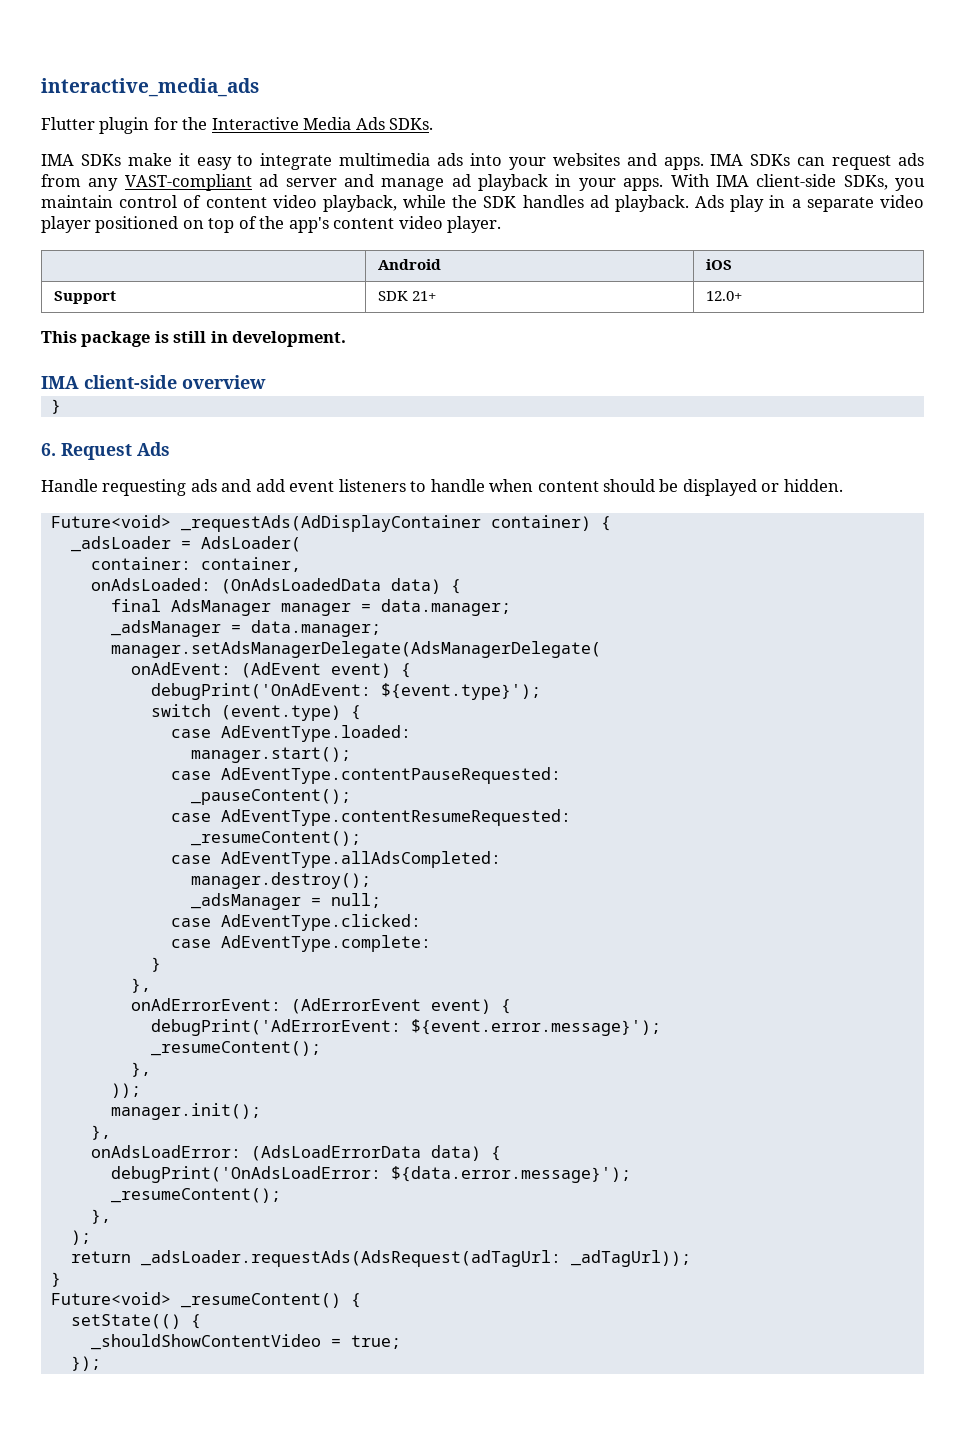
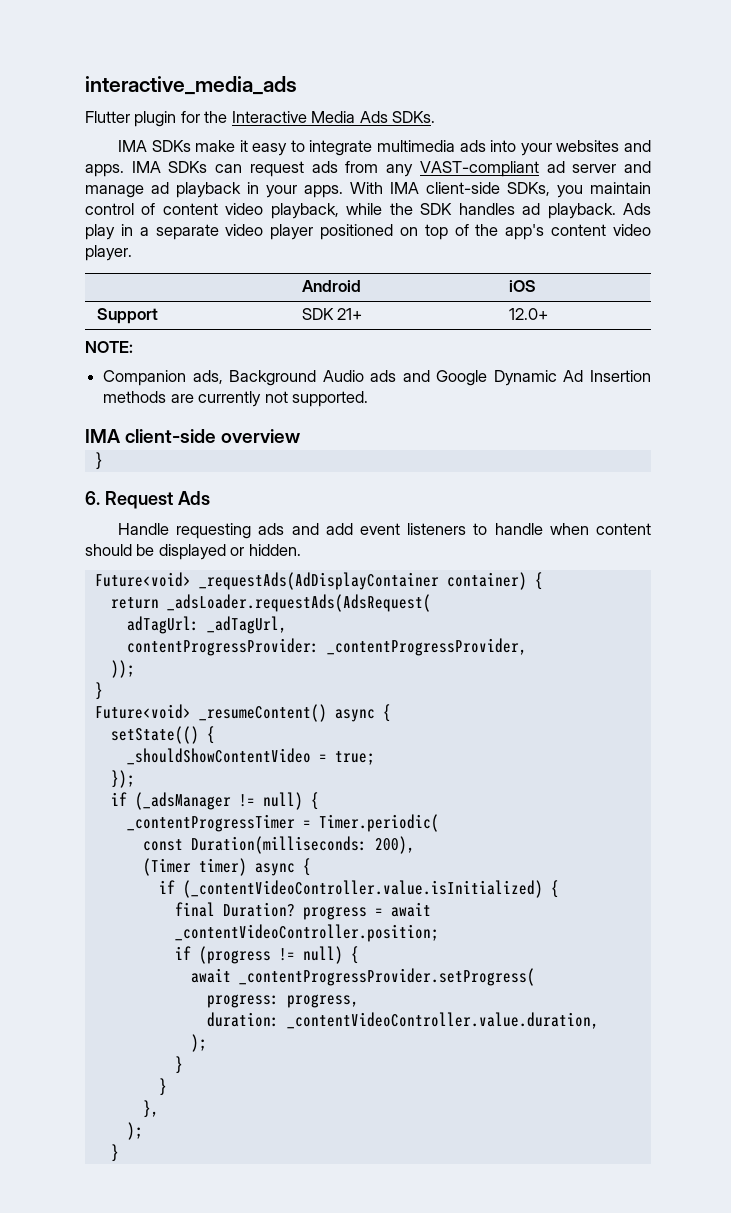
- This package is still in development.
+ NOTE:
+ Companion ads, Background Audio ads and Google Dynamic Ad Insertion methods are currently not supported.
- _adsLoader = AdsLoader(
- container: container,
- onAdsLoaded: (OnAdsLoadedData data) {
- final AdsManager manager = data.manager;
- _adsManager = data.manager;
- manager.setAdsManagerDelegate(AdsManagerDelegate(
- onAdEvent: (AdEvent event) {
- debugPrint('OnAdEvent: ${event.type}');
- switch (event.type) {
- case AdEventType.loaded:
- manager.start();
- case AdEventType.contentPauseRequested:
- _pauseContent();
- case AdEventType.contentResumeRequested:
- _resumeContent();
- case AdEventType.allAdsCompleted:
- manager.destroy();
- _adsManager = null;
- case AdEventType.clicked:
- case AdEventType.complete:
- }
- },
- onAdErrorEvent: (AdErrorEvent event) {
- debugPrint('AdErrorEvent: ${event.error.message}');
- _resumeContent();
- },
+ return _adsLoader.requestAds(AdsRequest(
+ adTagUrl: _adTagUrl,
+ contentProgressProvider: _contentProgressProvider,
  ));
- manager.init();
- },
- onAdsLoadError: (AdsLoadErrorData data) {
- debugPrint('OnAdsLoadError: ${data.error.message}');
- _resumeContent();
- },
- );
- return _adsLoader.requestAds(AdsRequest(adTagUrl: _adTagUrl));
- Future<void> _resumeContent() {
+ Future<void> _resumeContent() async {
+ if (_adsManager != null) {
+ _contentProgressTimer = Timer.periodic(
+ const Duration(milliseconds: 200),
+ (Timer timer) async {
+ if (_contentVideoController.value.isInitialized) {
+ final Duration? progress = await _contentVideoController.position;
+ if (progress != null) {
+ await _contentProgressProvider.setProgress(
+ progress: progress,
+ duration: _contentVideoController.value.duration,
+ );
+ }
+ }
+ },
+ );
+ }

